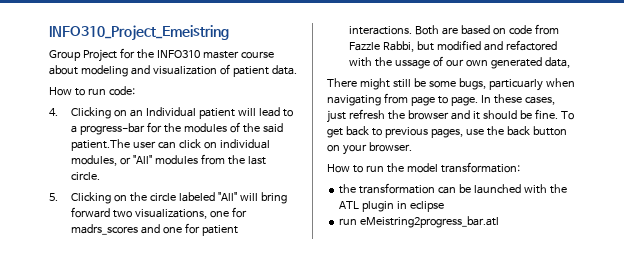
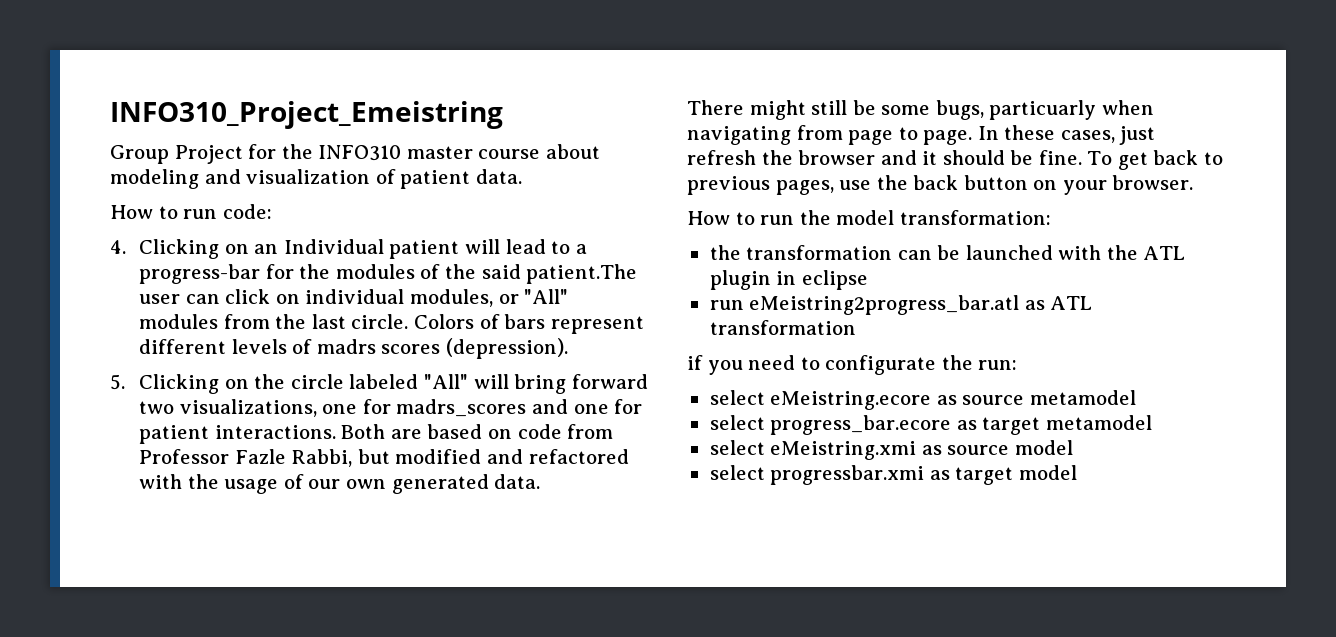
+ Colors of bars represent different levels of madrs scores (depression).
- Both are based on code from Fazzle Rabbi, but modified and refactored with the ussage of our own generated data,
+ Both are based on code from Professor Fazle Rabbi, but modified and refactored with the usage of our own generated data.
- run eMeistring2progress_bar.atl
+ run eMeistring2progress_bar.atl as ATL transformation
+ if you need to configurate the run:
+ select eMeistring.ecore as source metamodel
+ select progress_bar.ecore as target metamodel
+ select eMeistring.xmi as source model
+ select progressbar.xmi as target model

